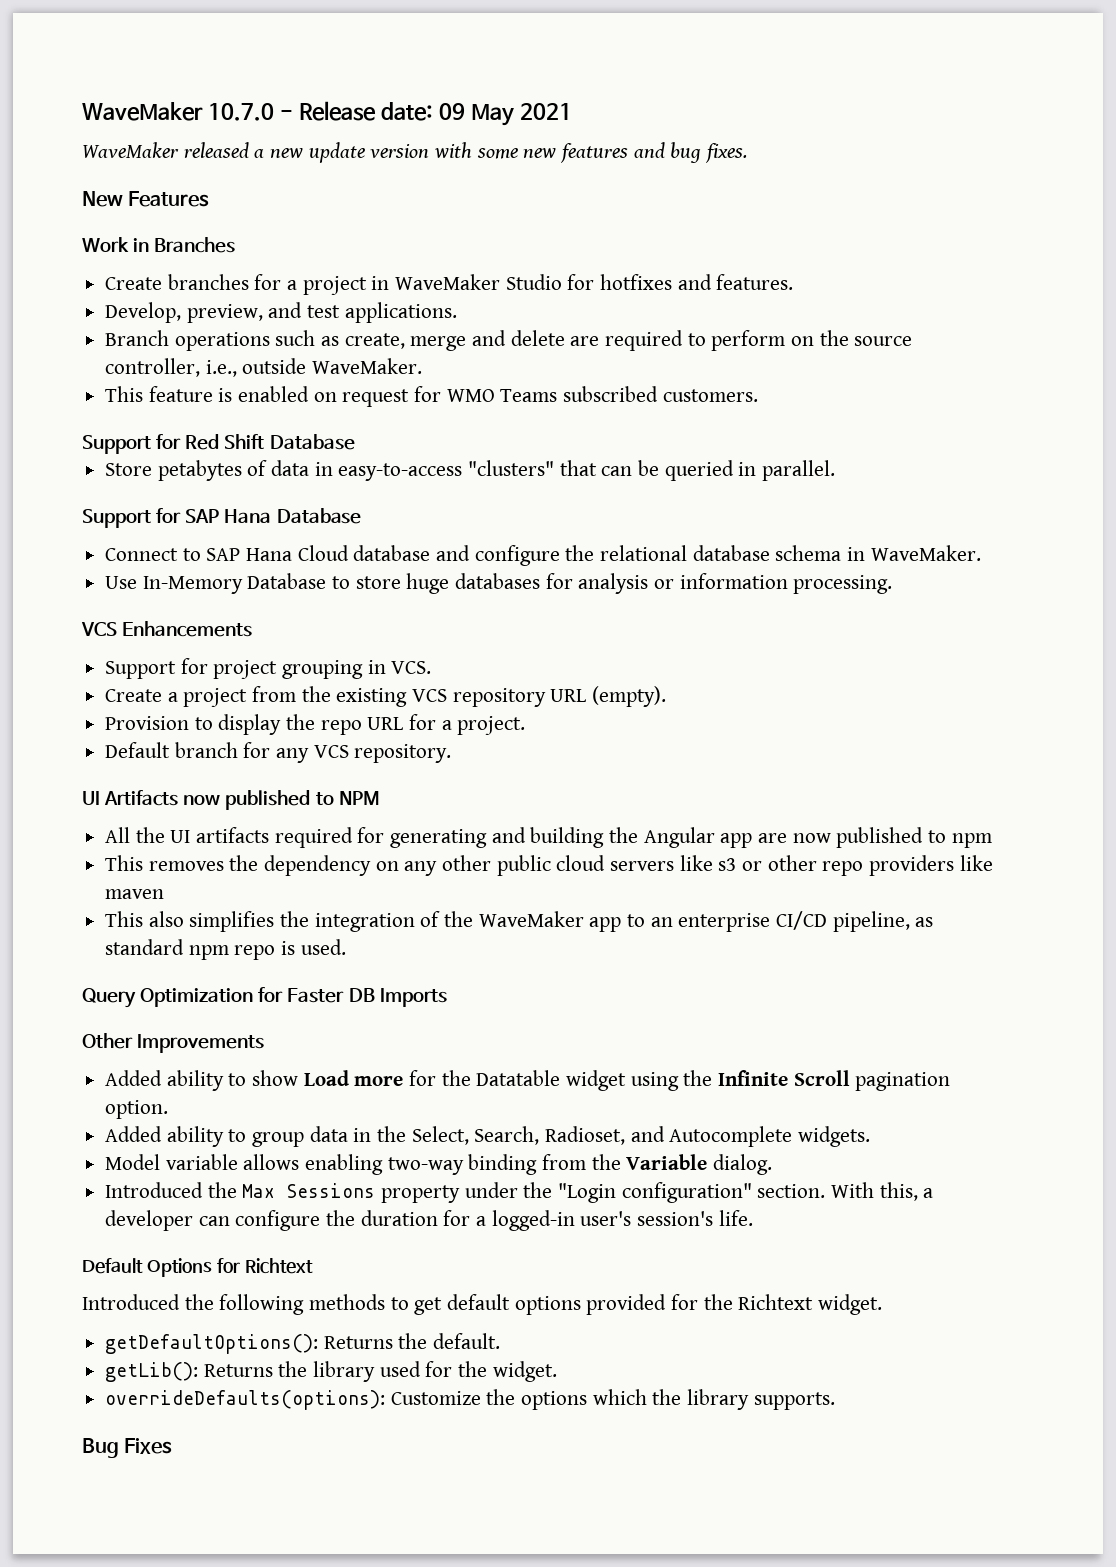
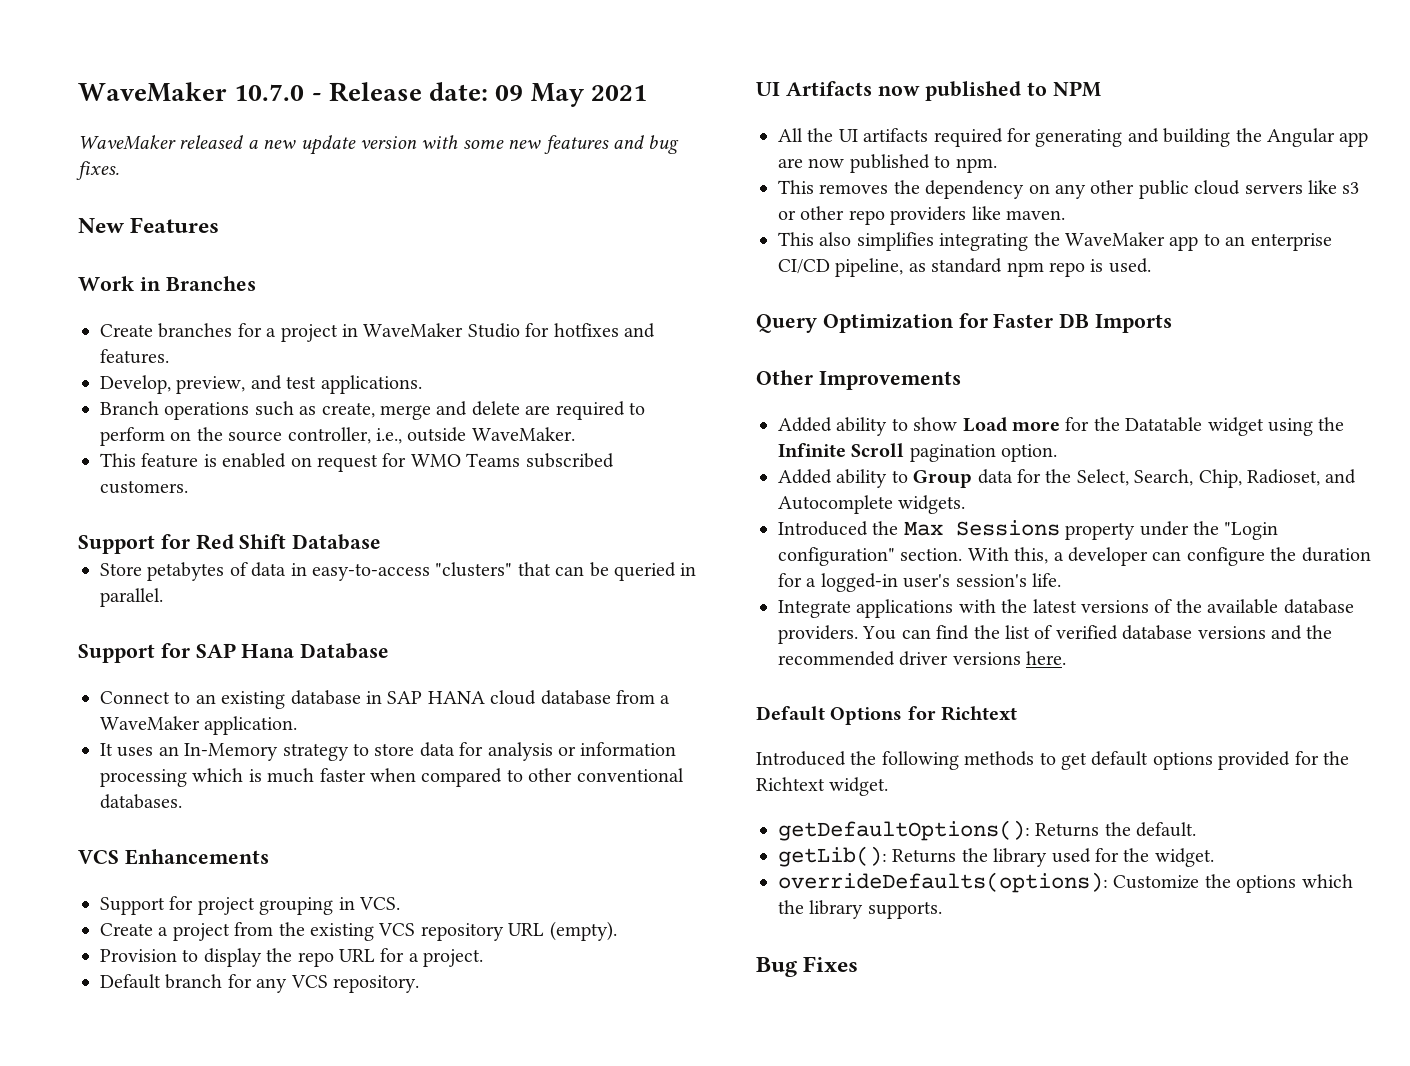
- Connect to SAP Hana Cloud database and configure the relational database schema in WaveMaker.
- Use In-Memory Database to store huge databases for analysis or information processing.
+ Connect to an existing database in SAP HANA cloud database from a WaveMaker application.
+ It uses an In-Memory strategy to store data for analysis or information processing which is much faster when compared to other conventional databases.
- All the UI artifacts required for generating and building the Angular app are now published to npm
+ All the UI artifacts required for generating and building the Angular app are now published to npm.
- This removes the dependency on any other public cloud servers like s3 or other repo providers like maven
+ This removes the dependency on any other public cloud servers like s3 or other repo providers like maven.
- This also simplifies the integration of the WaveMaker app to an enterprise CI/CD pipeline, as standard npm repo is used.
+ This also simplifies integrating the WaveMaker app to an enterprise CI/CD pipeline, as standard npm repo is used.
- Added ability to group data in the Select, Search, Radioset, and Autocomplete widgets.
+ Added ability to Group data for the Select, Search, Chip, Radioset, and Autocomplete widgets.
- Model variable allows enabling two-way binding from the Variable dialog.
+ Integrate applications with the latest versions of the available database providers. You can find the list of verified database versions and the recommended driver versions here.

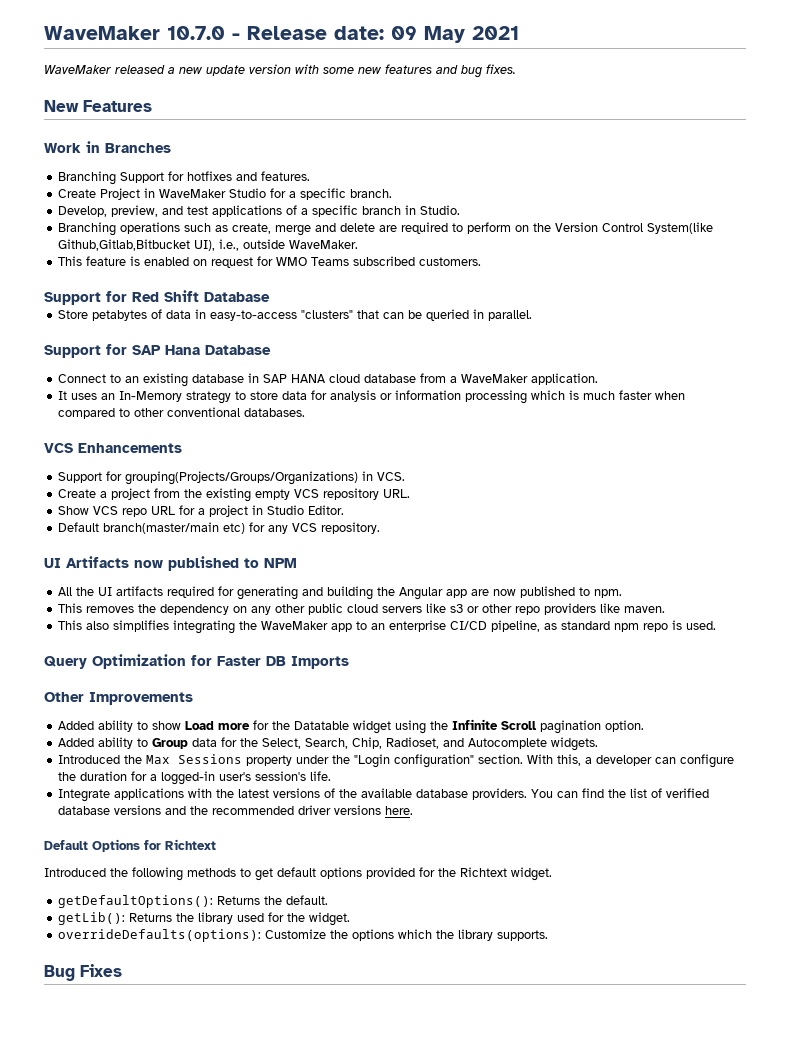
- Create branches for a project in WaveMaker Studio for hotfixes and features.
- Develop, preview, and test applications.
- Branch operations such as create, merge and delete are required to perform on the source controller, i.e., outside WaveMaker.
+ Branching Support for hotfixes and features.
+ Create Project in WaveMaker Studio for a specific branch.
+ Develop, preview, and test applications of a specific branch in Studio.
+ Branching operations such as create, merge and delete are required to perform on the Version Control System(like Github,Gitlab,Bitbucket UI), i.e., outside WaveMaker.
- Support for project grouping in VCS.
+ Support for grouping(Projects/Groups/Organizations) in VCS.
- Create a project from the existing VCS repository URL (empty).
- Provision to display the repo URL for a project.
- Default branch for any VCS repository.
+ Create a project from the existing empty VCS repository URL.
+ Show VCS repo URL for a project in Studio Editor.
+ Default branch(master/main etc) for any VCS repository.

